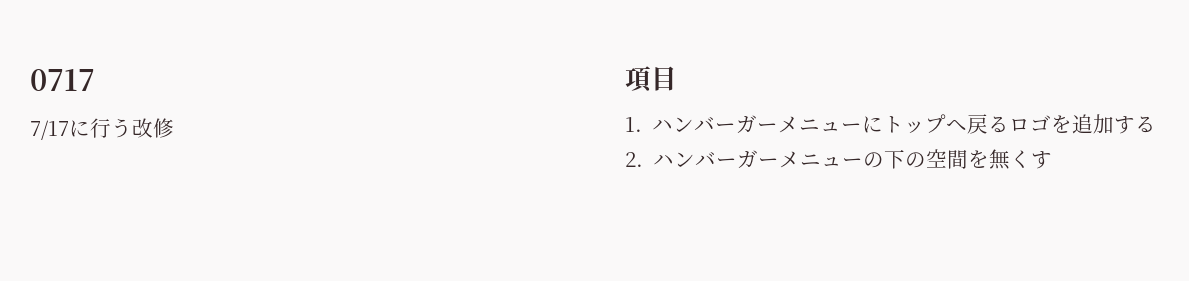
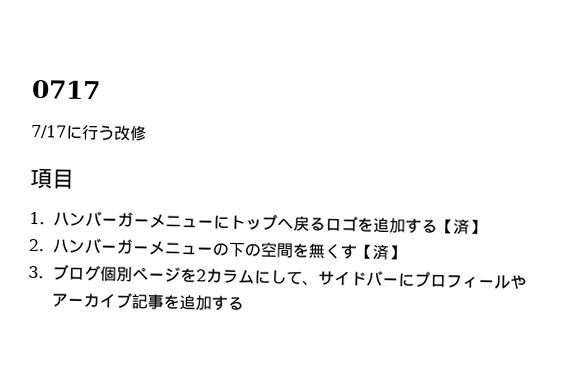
- 1.ハンバーガーメニューにトップへ戻るロゴを追加する
+ 1.ハンバーガーメニューにトップへ戻るロゴを追加する【済】
- 2.ハンバーガーメニューの下の空間を無くす
+ 2.ハンバーガーメニューの下の空間を無くす【済】
+ 3.ブログ個別ページを2カラムにして、サイドバーにプロフィールやアーカイブ記事を追加する

